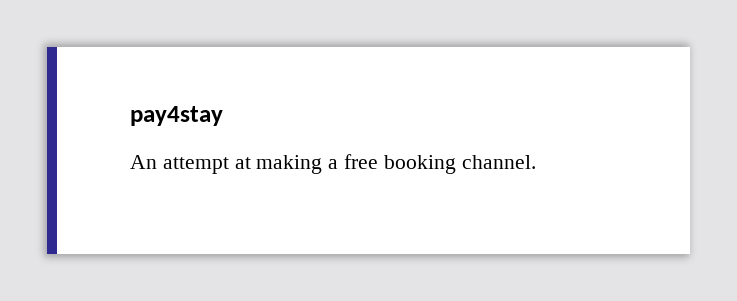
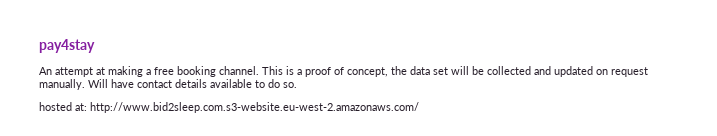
+ This is a proof of concept, the data set will be collected and updated on request manually. Will have contact details available to do so.
+ hosted at: http://www.bid2sleep.com.s3-website.eu-west-2.amazonaws.com/

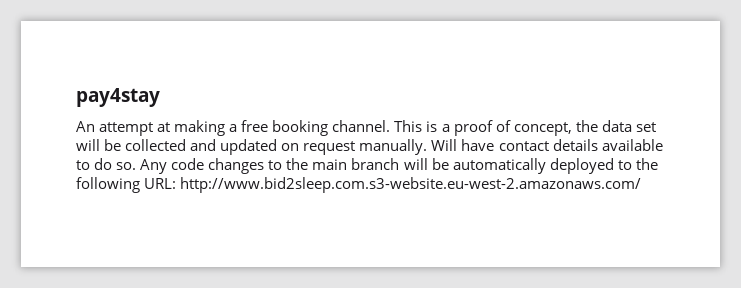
- Will have contact details available to do so.
- hosted at: http://www.bid2sleep.com.s3-website.eu-west-2.amazonaws.com/
+ Will have contact details available to do so. Any code changes to the main branch will be automatically deployed to the following URL: http://www.bid2sleep.com.s3-website.eu-west-2.amazonaws.com/

